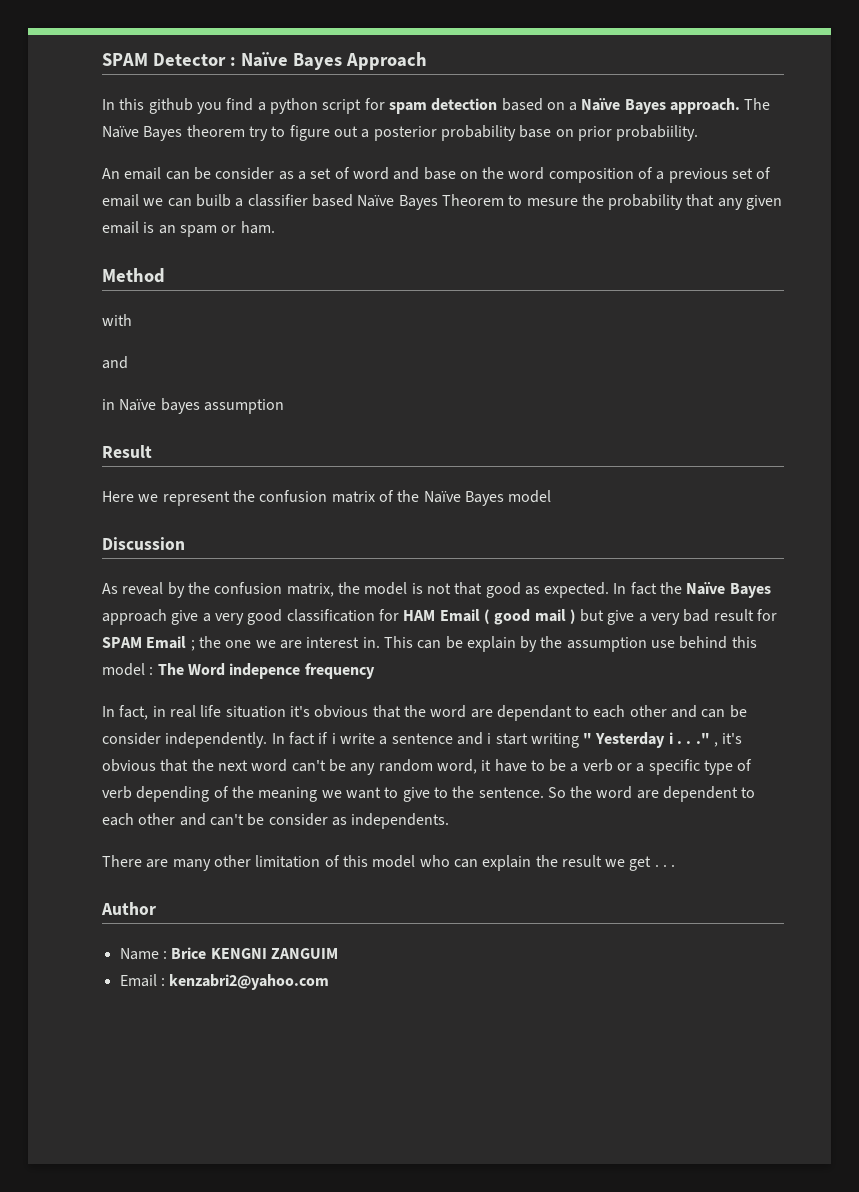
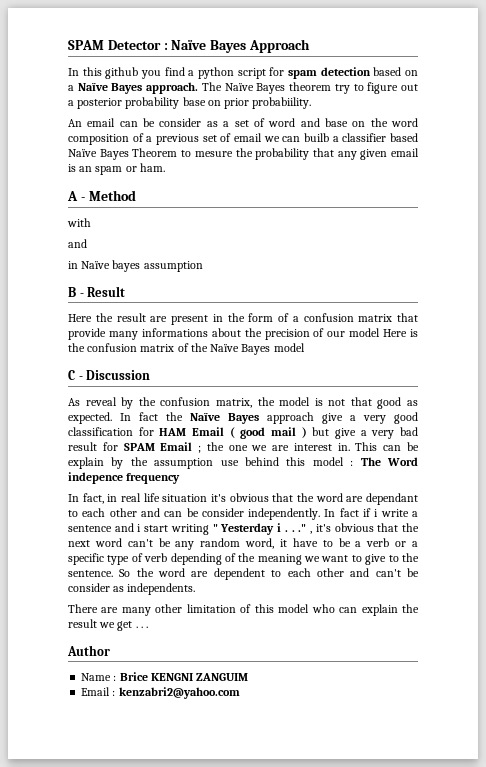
- Method
+ A - Method
- Result
+ B - Result
- Here we represent the confusion matrix of the Naïve Bayes model
+ Here the result are present in the form of a confusion matrix that provide many informations about the precision of our model Here is the confusion matrix of the Naïve Bayes model
- Discussion
+ C - Discussion

